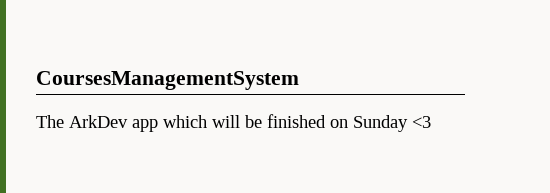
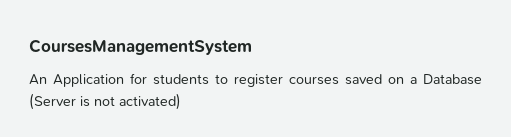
- The ArkDev app which will be finished on Sunday <3
+ An Application for students to register courses saved on a Database (Server is not activated)

